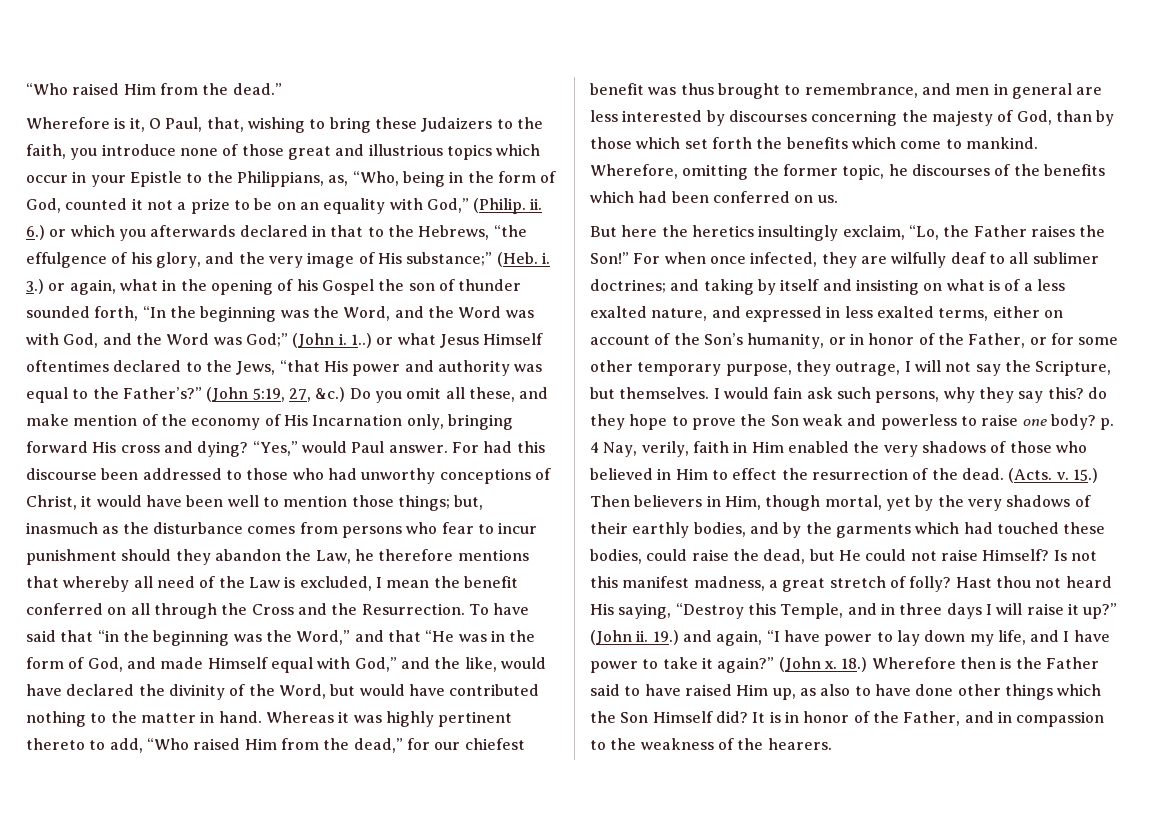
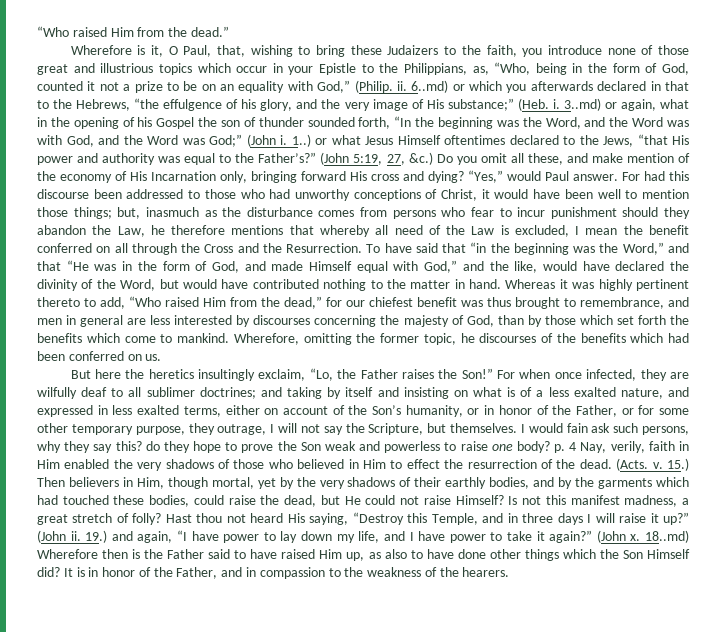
- 6.) or which you afterwards declared in that to the Hebrews, “the effulgence of his glory, and the very image of His substance;” (Heb. i.
+ 6..md) or which you afterwards declared in that to the Hebrews, “the effulgence of his glory, and the very image of His substance;” (Heb. i.
- 3.) or again, what in the opening of his Gospel the son of thunder sounded forth, “In the beginning was the Word, and the Word was with God, and the Word was God;” (John i.
+ 3..md) or again, what in the opening of his Gospel the son of thunder sounded forth, “In the beginning was the Word, and the Word was with God, and the Word was God;” (John i.
- 18.) Wherefore then is the Father said to have raised Him up, as also to have done other things which the Son Himself did?
+ 18..md) Wherefore then is the Father said to have raised Him up, as also to have done other things which the Son Himself did?

